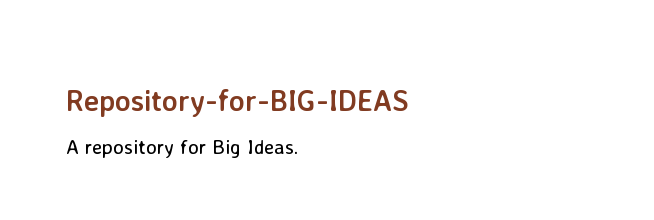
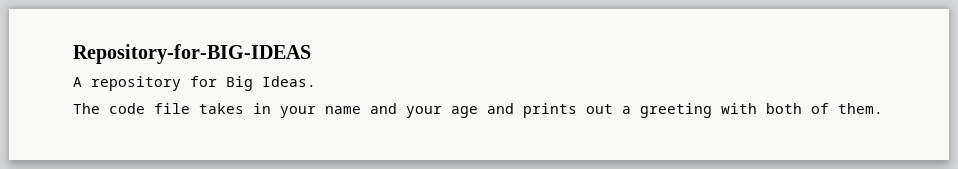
+ The code file takes in your name and your age and prints out a greeting with both of them.

